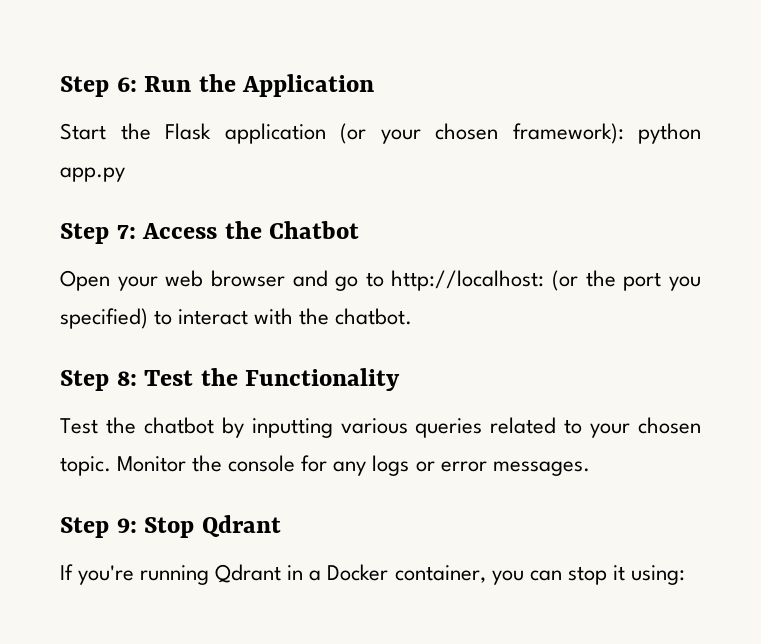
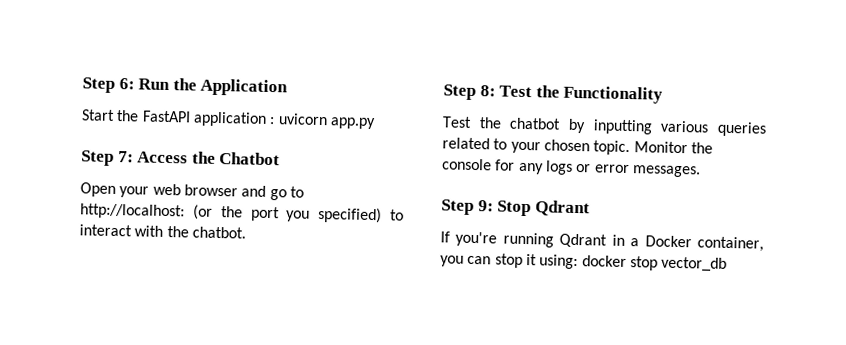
- Start the Flask application (or your chosen framework): python app.py
+ Start the FastAPI application : uvicorn app.py
- If you're running Qdrant in a Docker container, you can stop it using:
+ If you're running Qdrant in a Docker container, you can stop it using: docker stop vector_db

